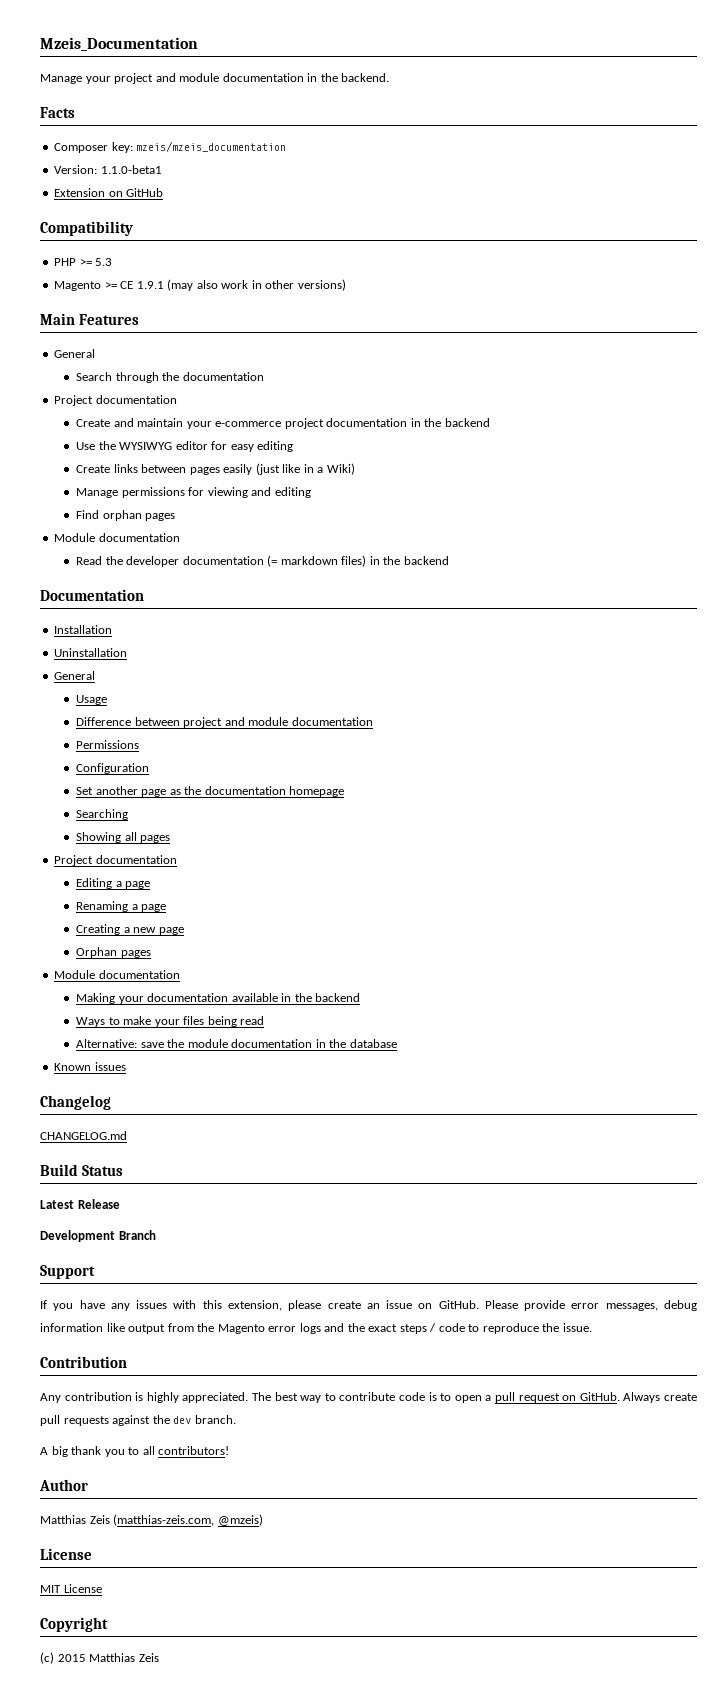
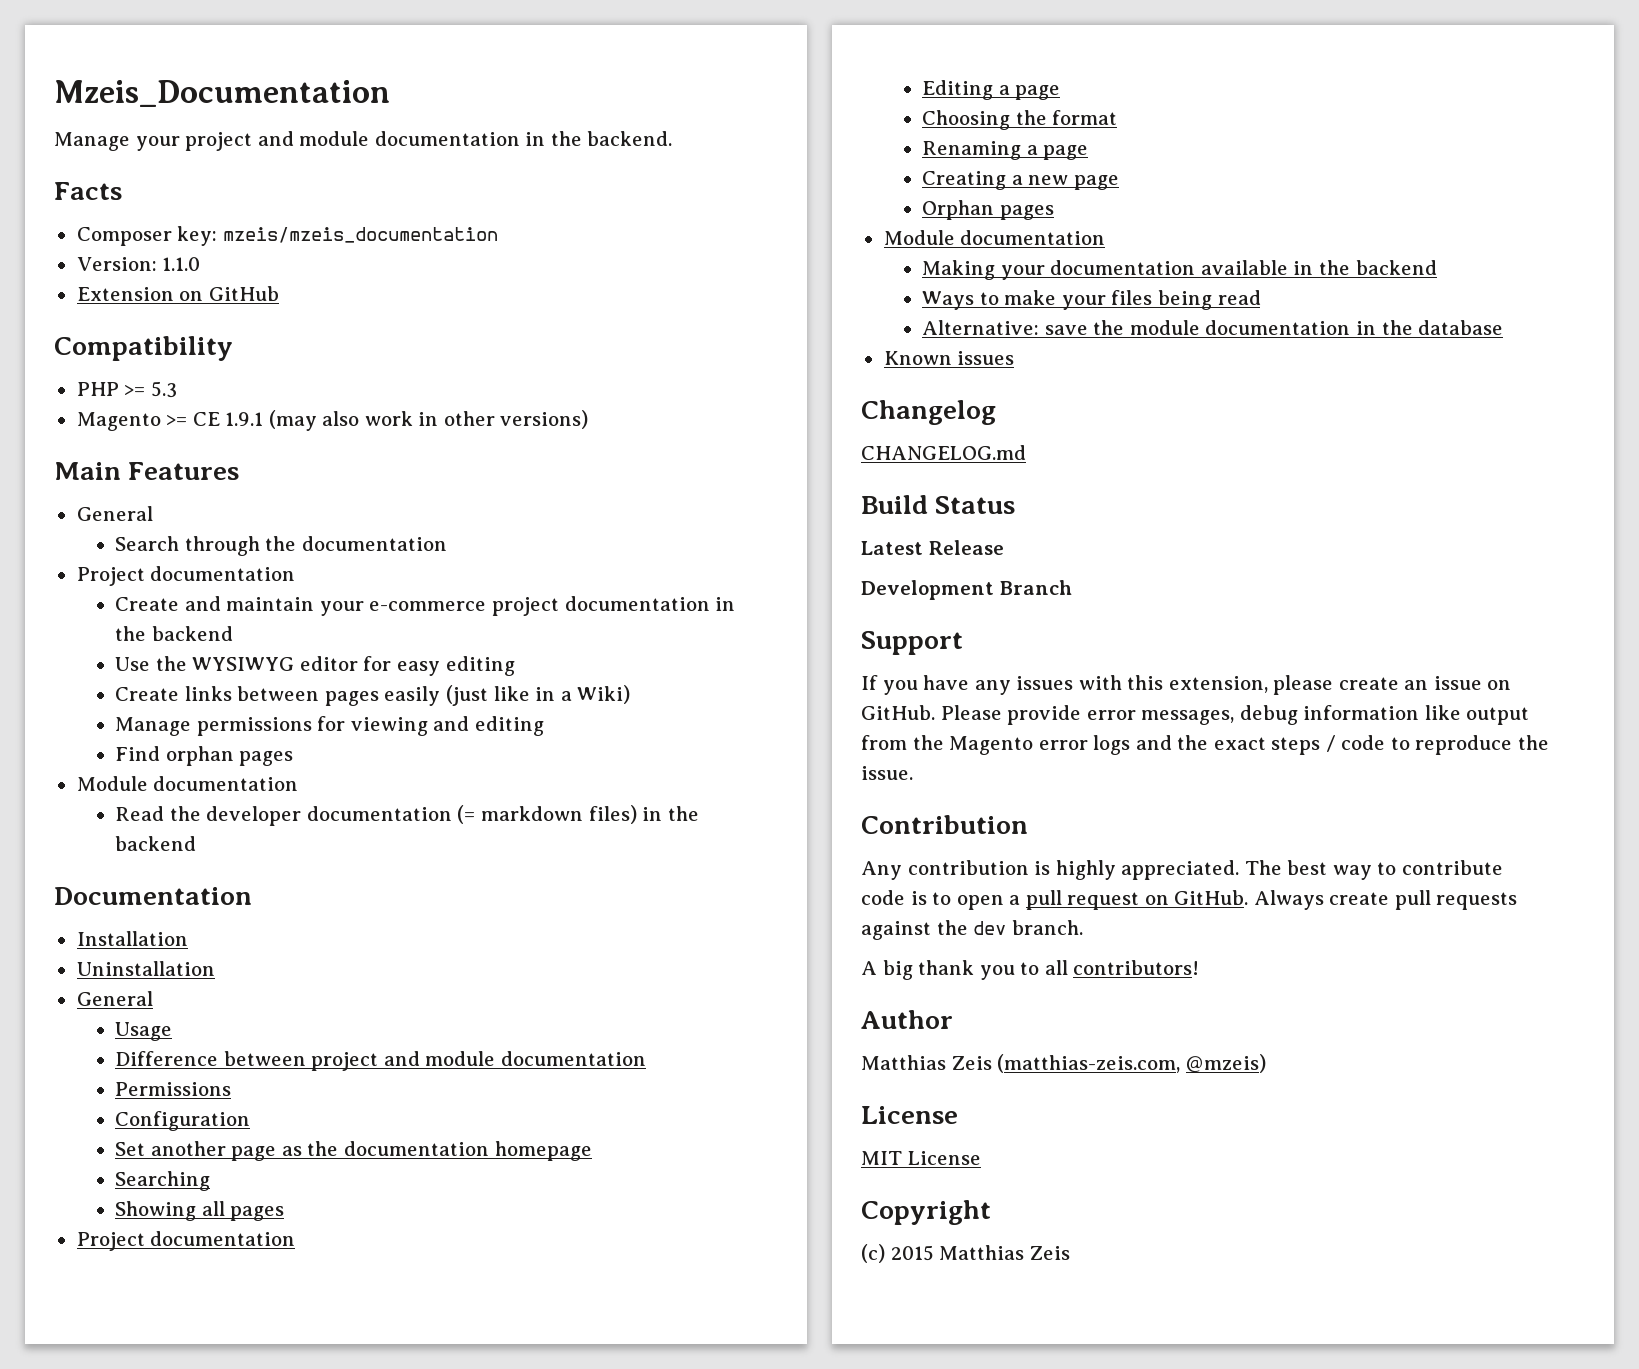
- Version: 1.1.0-beta1
+ Version: 1.1.0
+ Choosing the format

